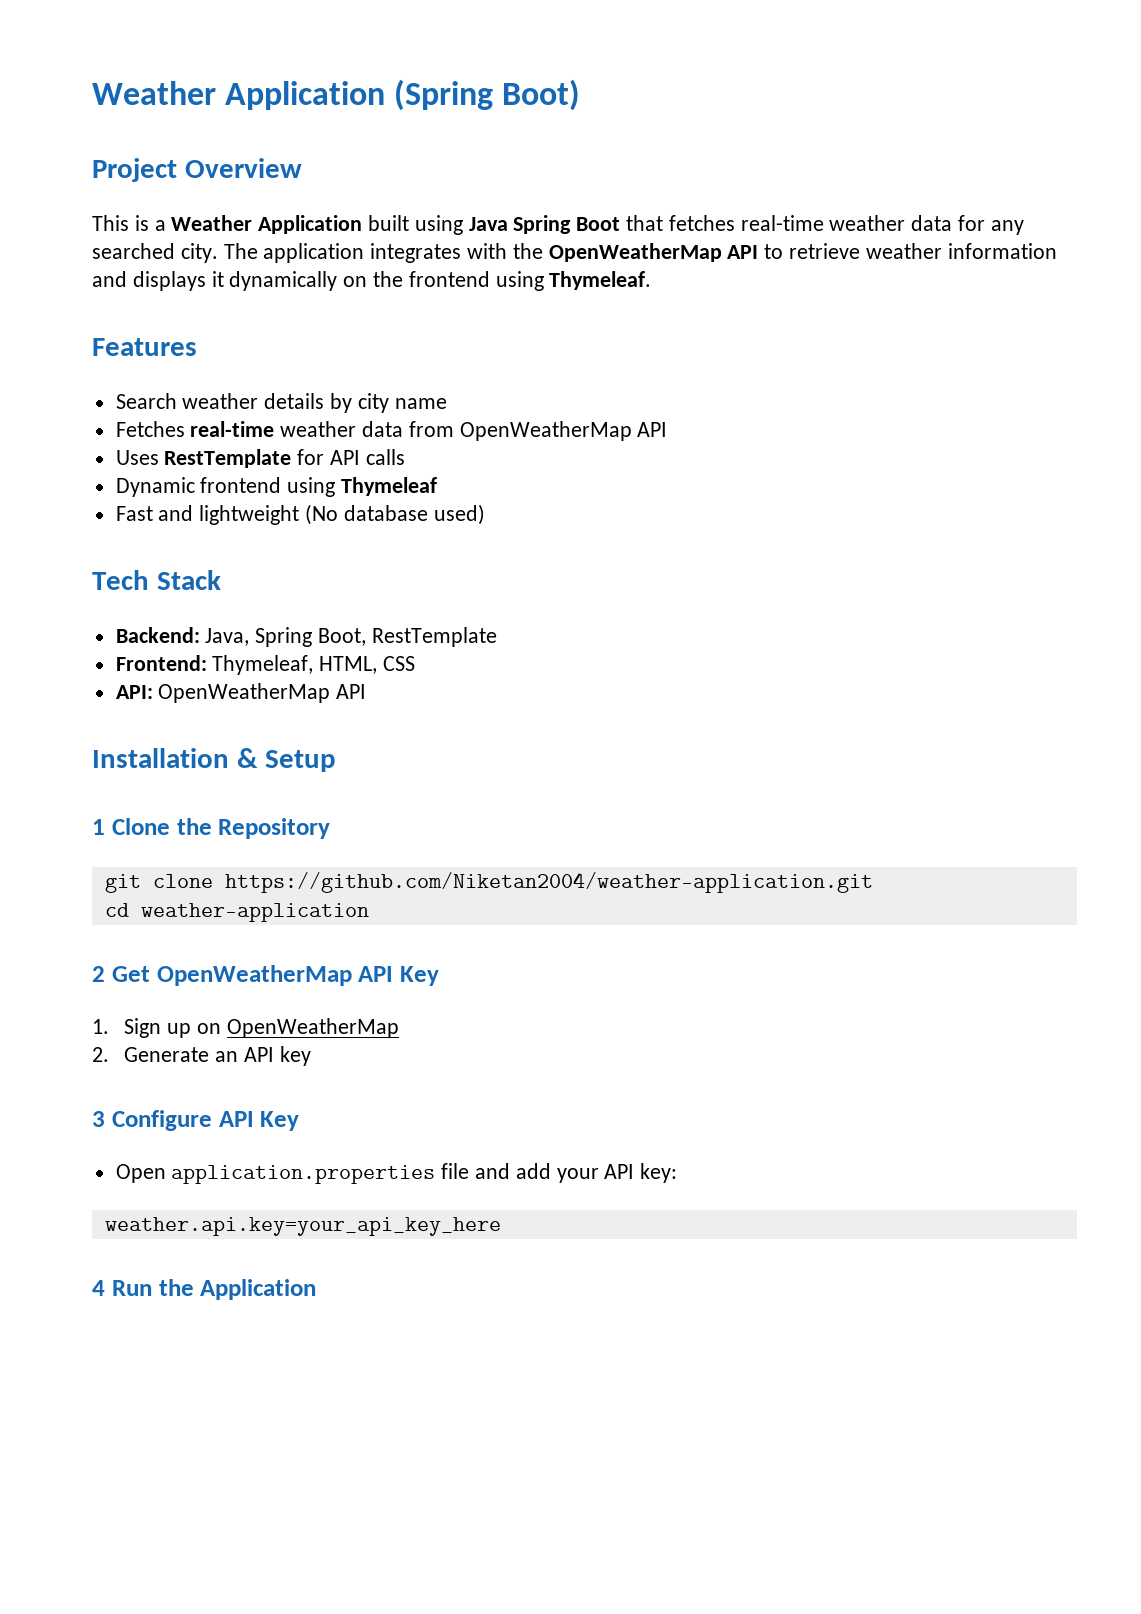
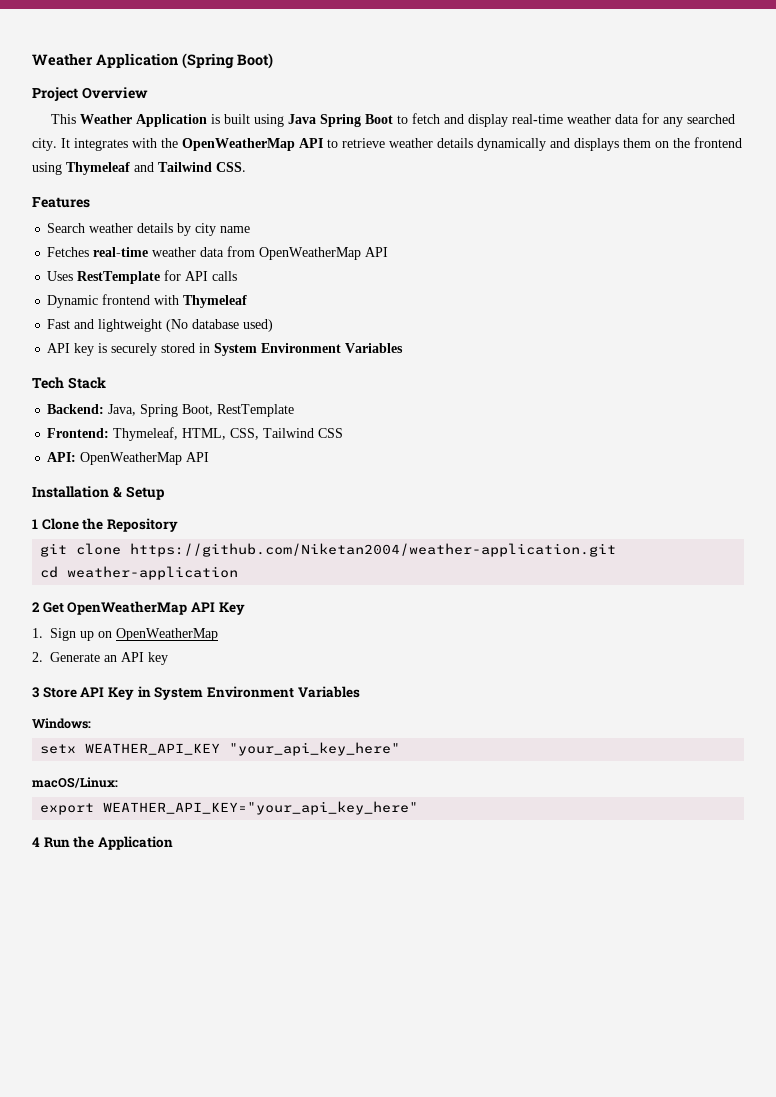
- This is a Weather Application built using Java Spring Boot that fetches real-time weather data for any searched city.
+ This Weather Application is built using Java Spring Boot to fetch and display real-time weather data for any searched city.
- The application integrates with the OpenWeatherMap API to retrieve weather information and displays it dynamically on the frontend using Thymeleaf.
+ It integrates with the OpenWeatherMap API to retrieve weather details dynamically and displays them on the frontend using Thymeleaf and Tailwind CSS.
- Dynamic frontend using Thymeleaf
+ Dynamic frontend with Thymeleaf
+ API key is securely stored in System Environment Variables
- Frontend: Thymeleaf, HTML, CSS
+ Frontend: Thymeleaf, HTML, CSS, Tailwind CSS
- 3 Configure API Key
- Open application.properties file and add your API key:
- weather.api.key=your_api_key_here
+ 3 Store API Key in System Environment Variables
+ Windows:
+ setx WEATHER_API_KEY "your_api_key_here"
+ macOS/Linux:
+ export WEATHER_API_KEY="your_api_key_here"

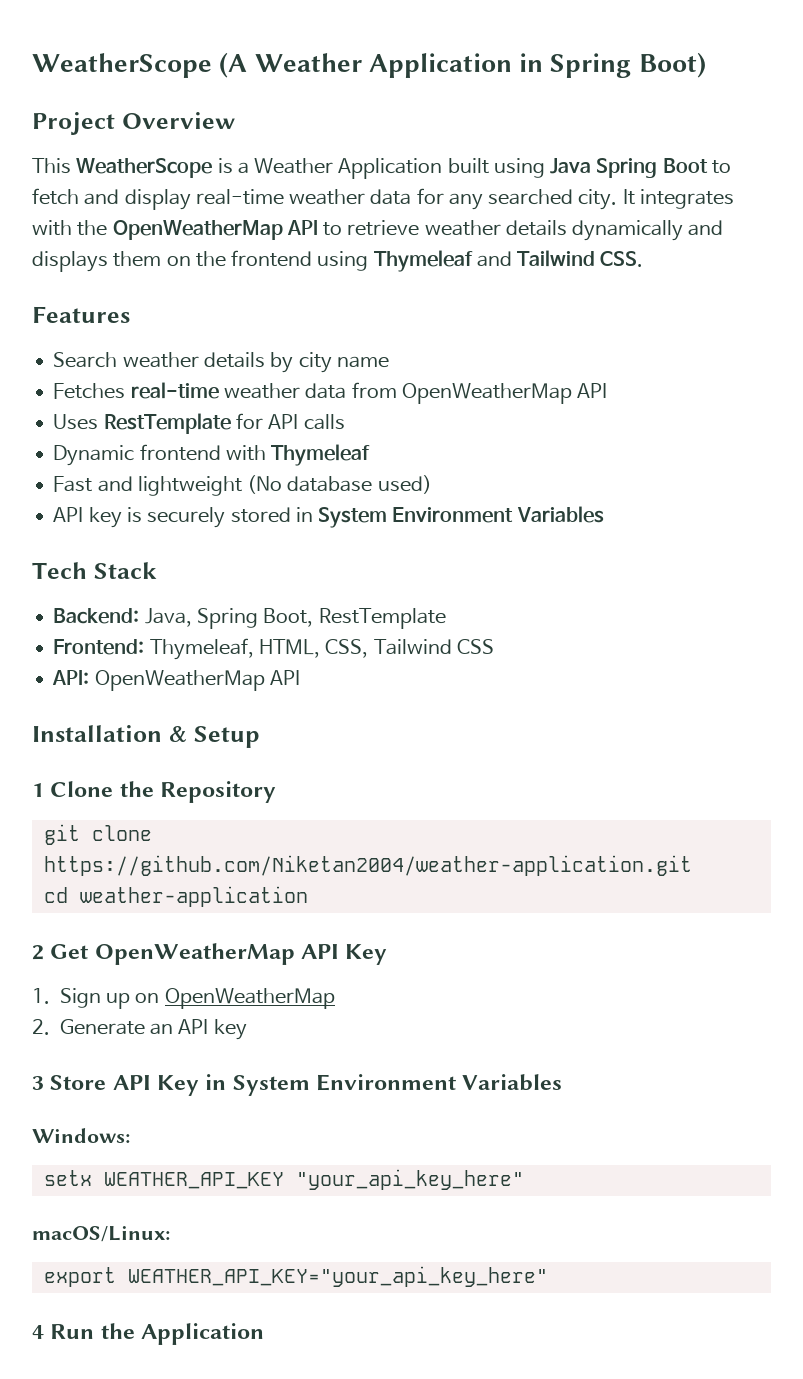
- Weather Application (Spring Boot)
+ WeatherScope (A Weather Application in Spring Boot)
- This Weather Application is built using Java Spring Boot to fetch and display real-time weather data for any searched city.
+ This WeatherScope is a Weather Application built using Java Spring Boot to fetch and display real-time weather data for any searched city.

